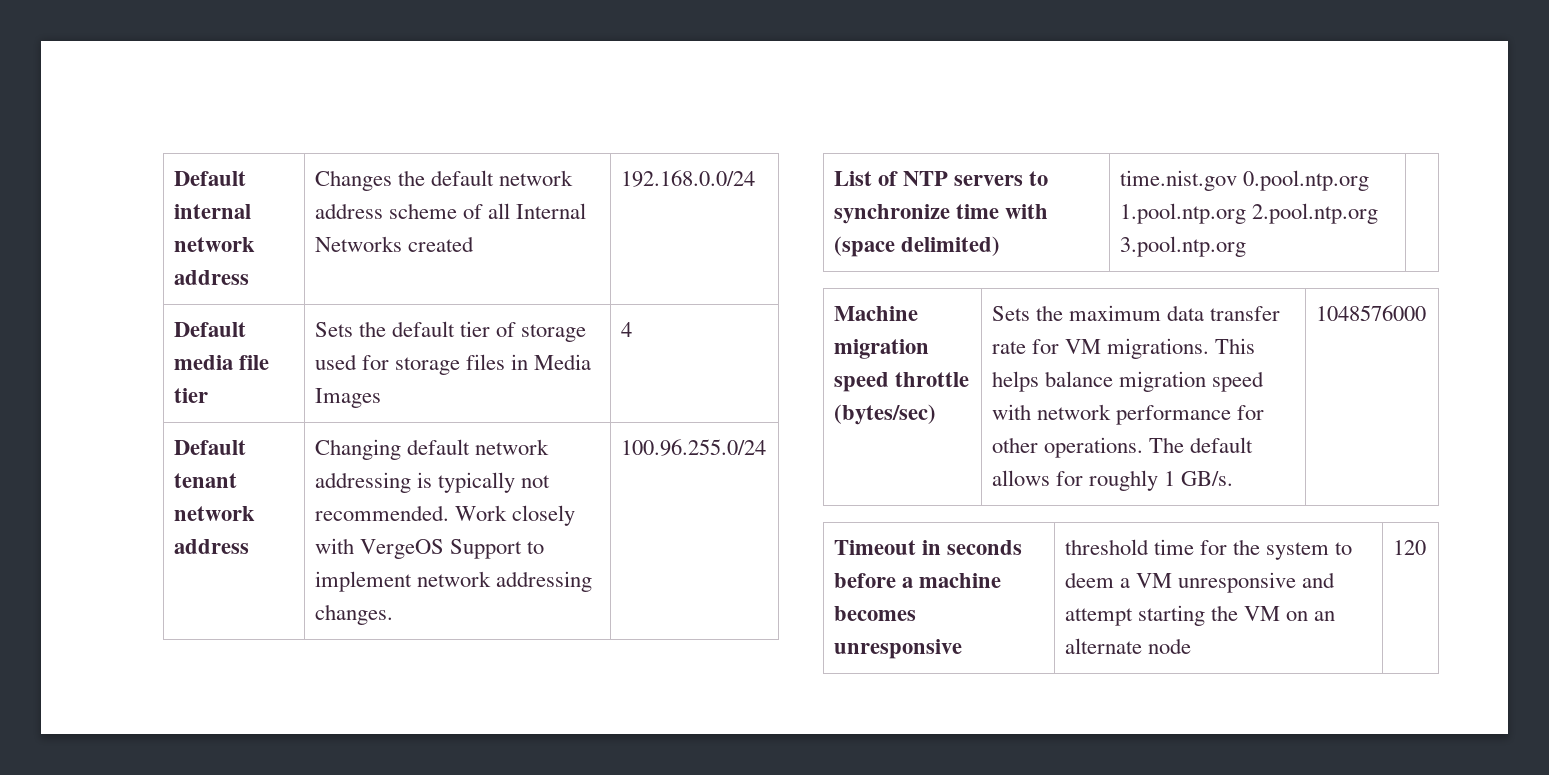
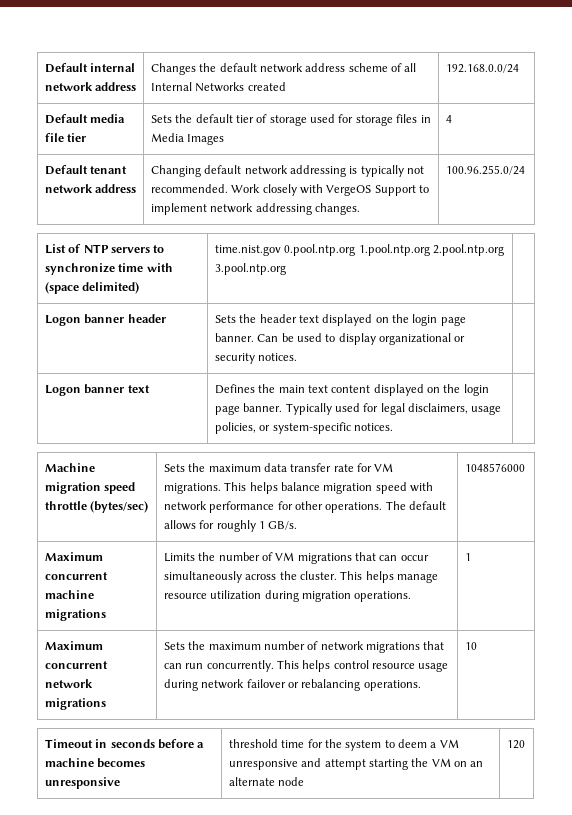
+ Logon banner header | Sets the header text displayed on the login page banner. Can be used to display organizational or security notices. |
+ Logon banner text | Defines the main text content displayed on the login page banner. Typically used for legal disclaimers, usage policies, or system-specific notices. |
+ Maximum concurrent machine migrations | Limits the number of VM migrations that can occur simultaneously across the cluster. This helps manage resource utilization during migration operations. | 1
+ Maximum concurrent network migrations | Sets the maximum number of network migrations that can run concurrently. This helps control resource usage during network failover or rebalancing operations. | 10

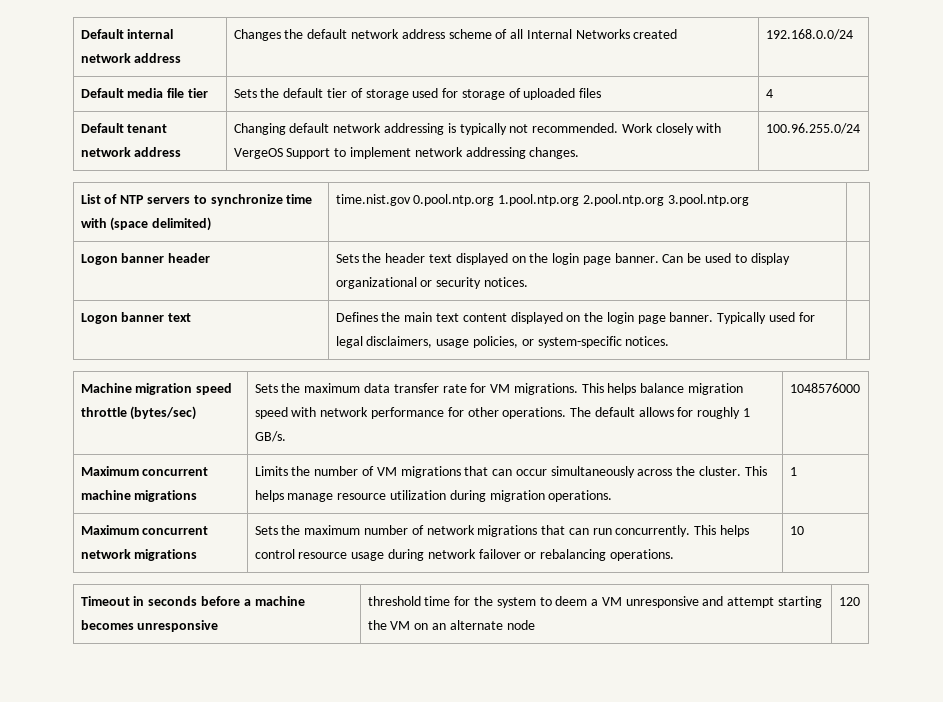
- Default media file tier | Sets the default tier of storage used for storage files in Media Images | 4
+ Default media file tier | Sets the default tier of storage used for storage of uploaded files | 4

